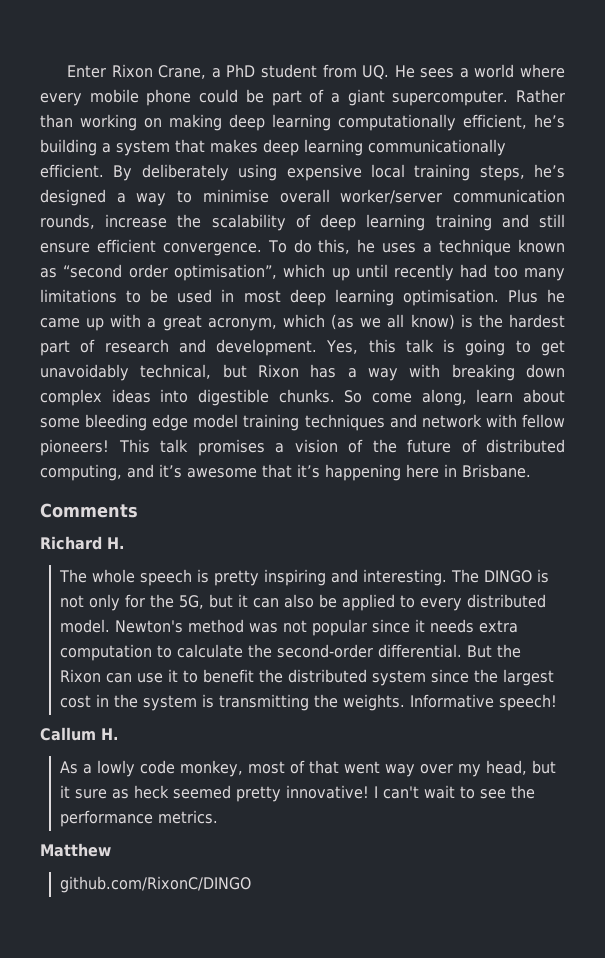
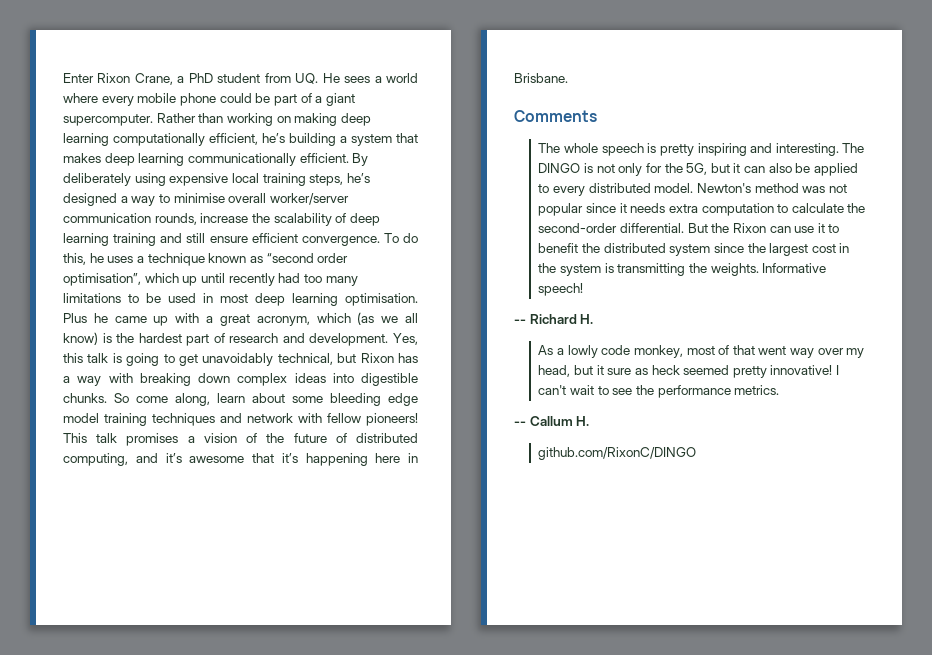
- Richard H.
- Callum H.
+ -- Richard H.
- Matthew
+ -- Callum H.

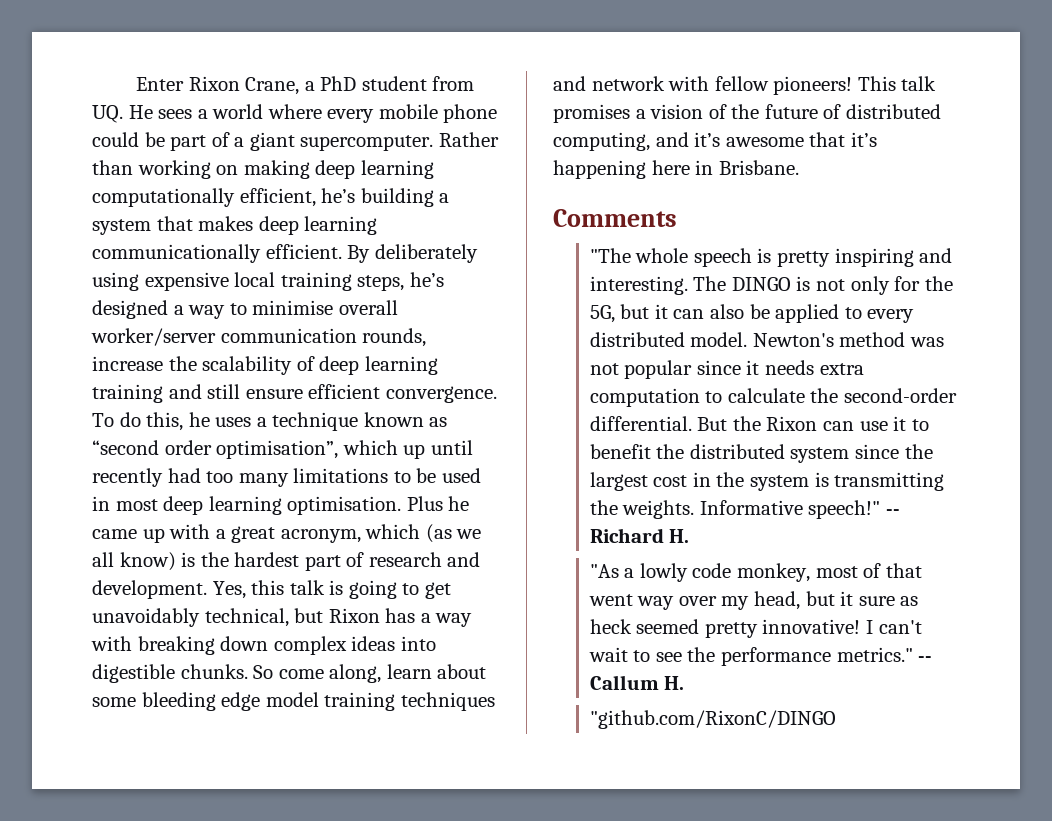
- The whole speech is pretty inspiring and interesting.
+ "The whole speech is pretty inspiring and interesting.
- Informative speech!
- -- Richard H.
+ Informative speech!" -- Richard H.
- As a lowly code monkey, most of that went way over my head, but it sure as heck seemed pretty innovative!
+ "As a lowly code monkey, most of that went way over my head, but it sure as heck seemed pretty innovative!
- I can't wait to see the performance metrics.
- -- Callum H.
+ I can't wait to see the performance metrics." -- Callum H.
- github.com/RixonC/DINGO
+ "github.com/RixonC/DINGO

